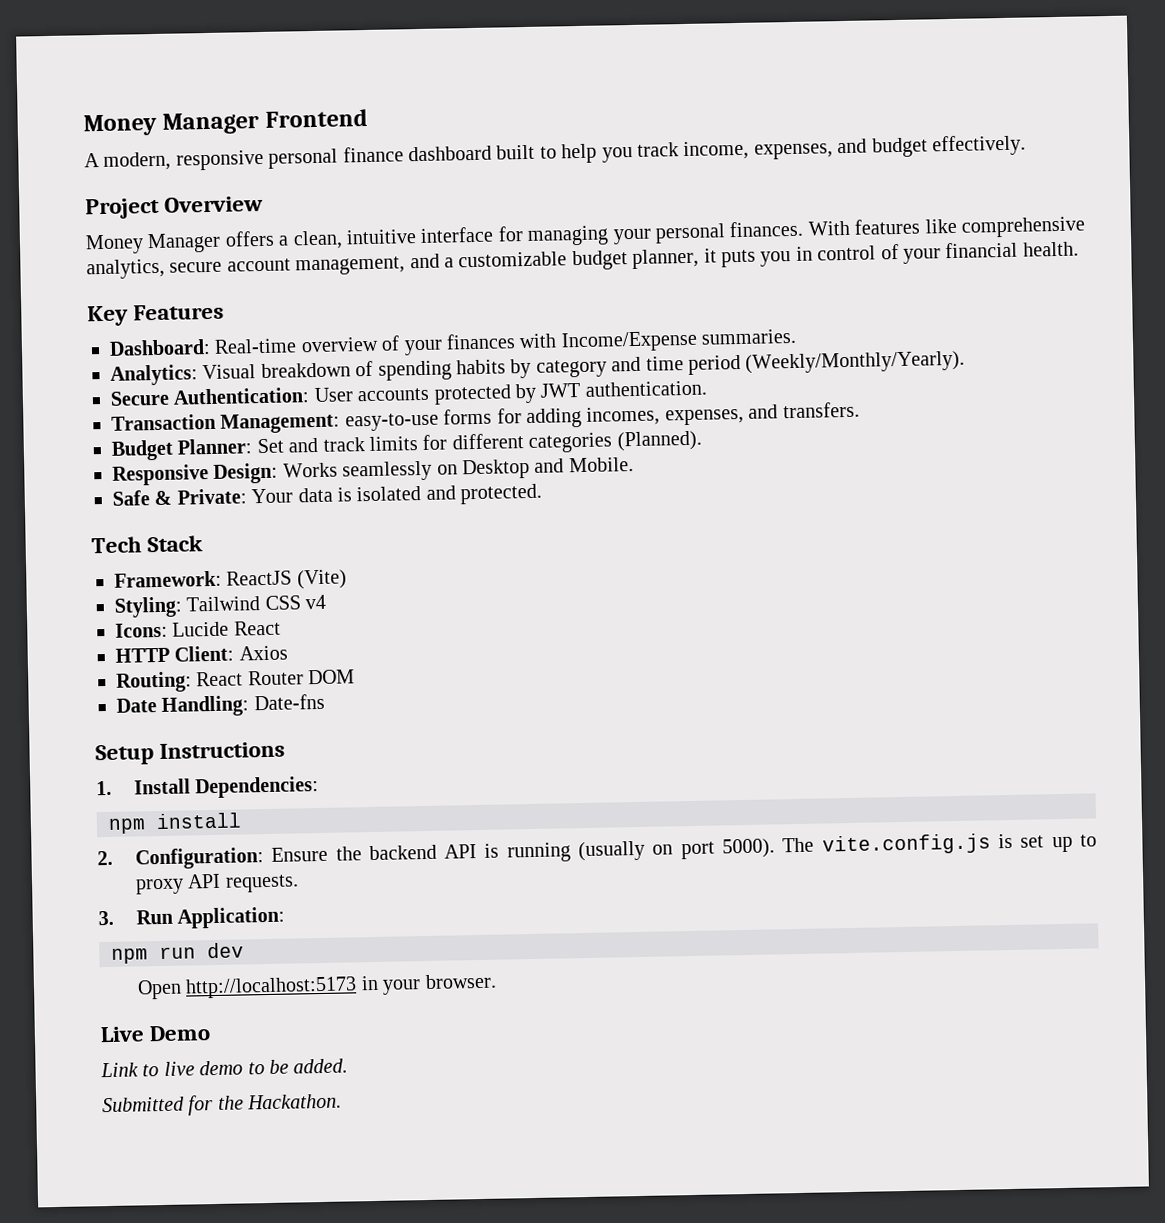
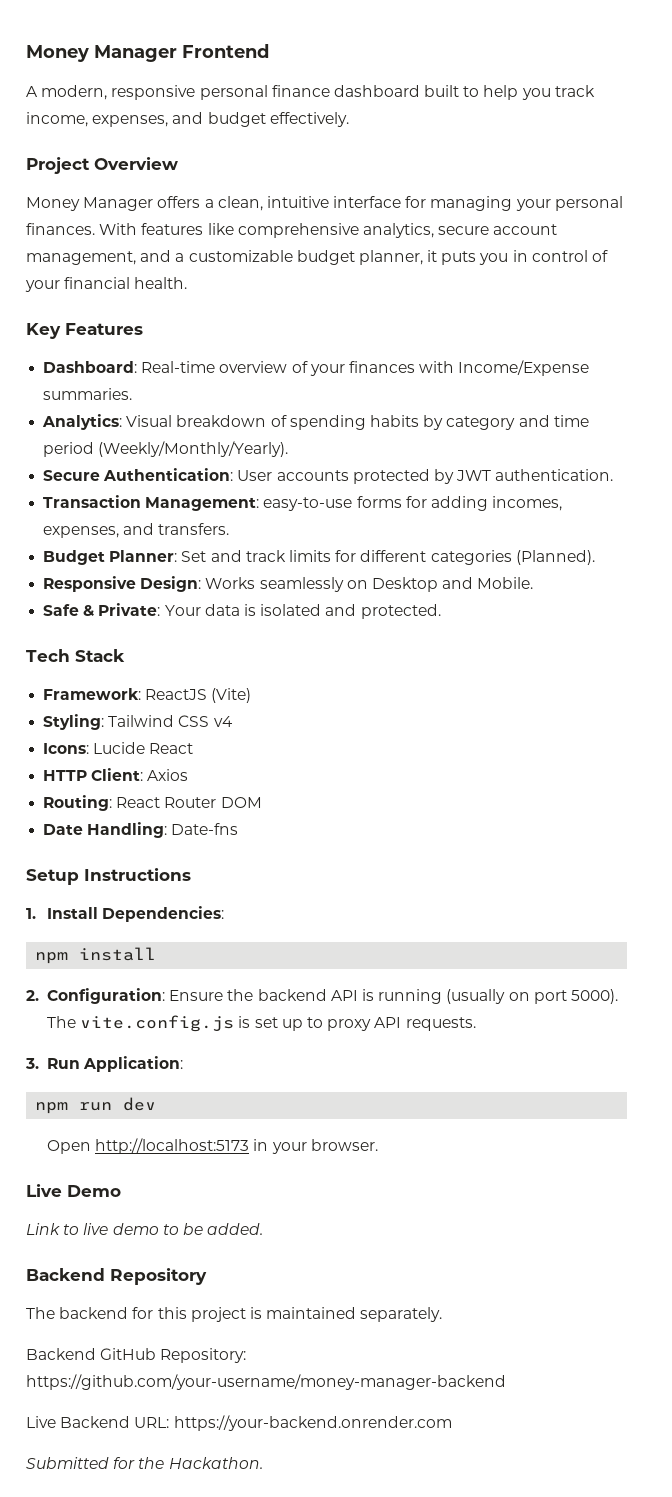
+ Backend Repository
+ The backend for this project is maintained separately.
+ Backend GitHub Repository: https://github.com/your-username/money-manager-backend
+ Live Backend URL: https://your-backend.onrender.com

